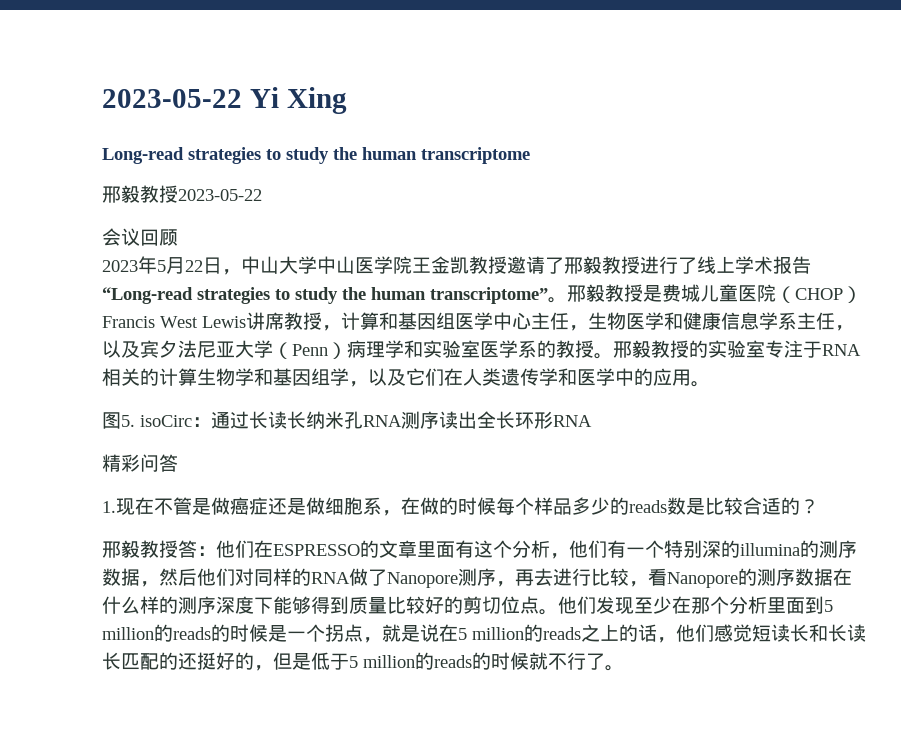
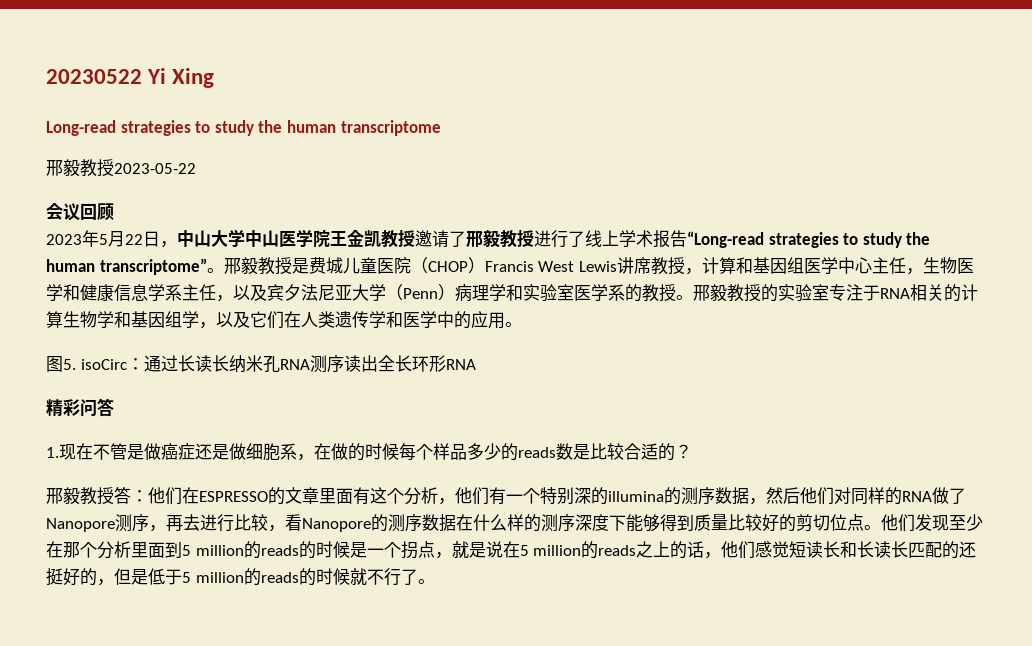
- 2023-05-22 Yi Xing
+ 20230522 Yi Xing

